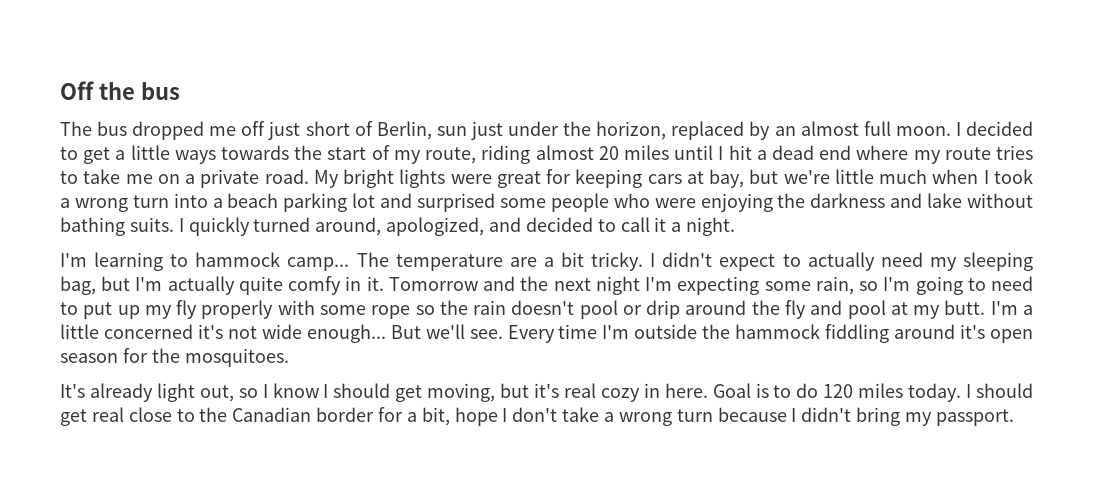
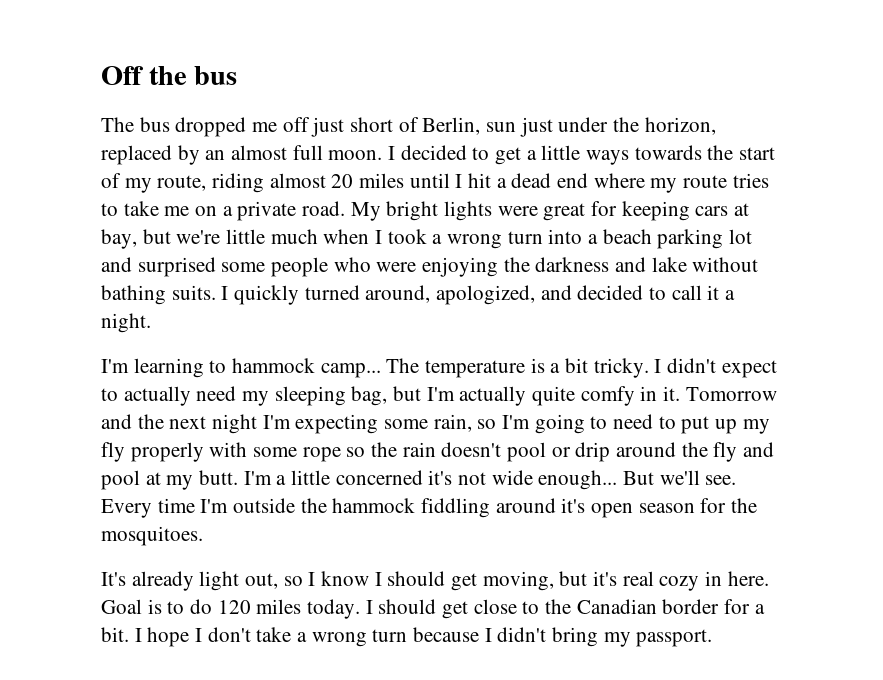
- The temperature are a bit tricky.
+ The temperature is a bit tricky.
- I should get real close to the Canadian border for a bit, hope I don't take a wrong turn because I didn't bring my passport.
+ I should get close to the Canadian border for a bit. I hope I don't take a wrong turn because I didn't bring my passport.

